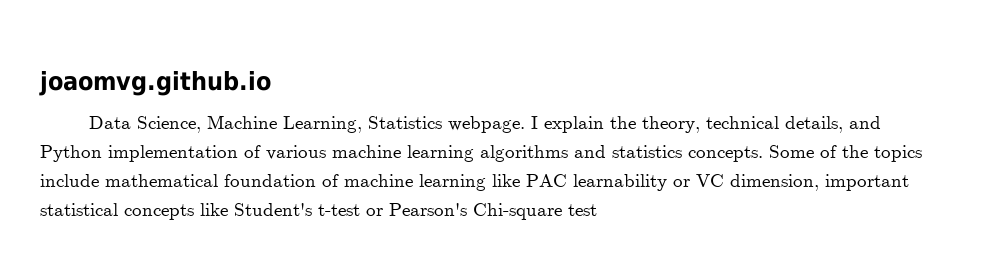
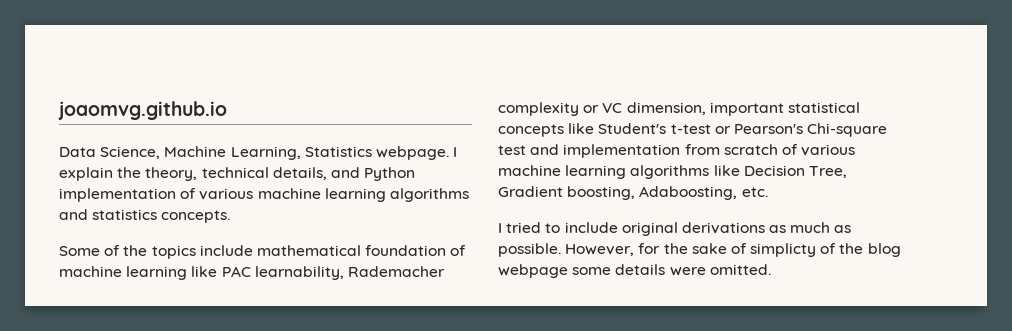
- I explain the theory, technical details, and Python implementation of various machine learning algorithms and statistics concepts. Some of the topics include mathematical foundation of machine learning like PAC learnability or VC dimension, important statistical concepts like Student's t-test or Pearson's Chi-square test
+ I explain the theory, technical details, and Python implementation of various machine learning algorithms and statistics concepts.
+ Some of the topics include mathematical foundation of machine learning like PAC learnability, Rademacher complexity or VC dimension, important statistical concepts like Student's t-test or Pearson's Chi-square test and implementation from scratch of various machine learning algorithms like Decision Tree, Gradient boosting, Adaboosting, etc.
+ I tried to include original derivations as much as possible. However, for the sake of simplicty of the blog webpage some details were omitted.

